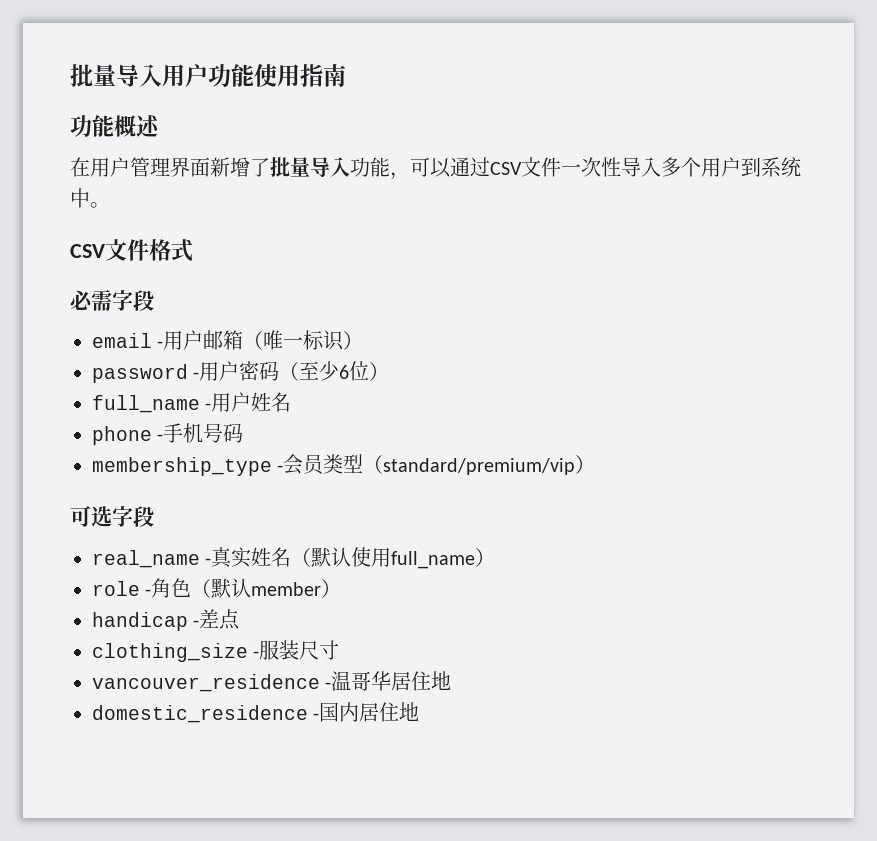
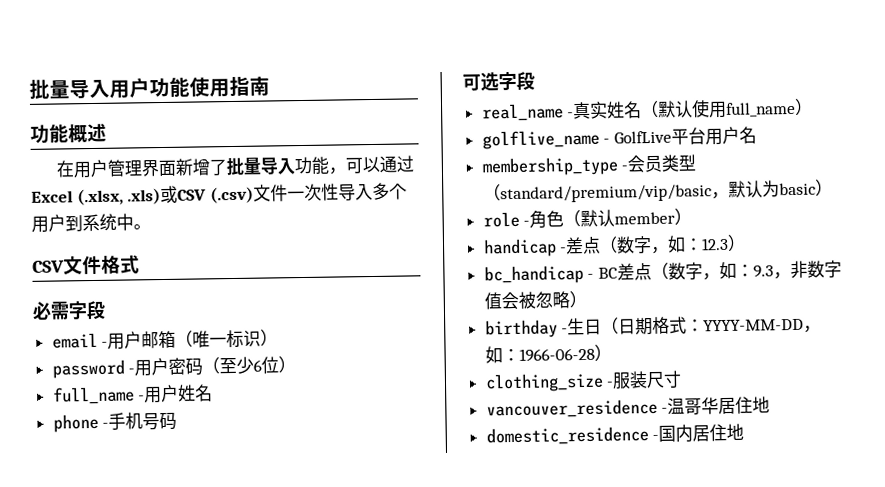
- 在用户管理界面新增了批量导入功能，可以通过CSV文件一次性导入多个用户到系统中。
+ 在用户管理界面新增了批量导入功能，可以通过Excel (.xlsx, .xls)或CSV (.csv)文件一次性导入多个用户到系统中。
- membership_type -会员类型（standard/premium/vip）
+ golflive_name - GolfLive平台用户名
+ membership_type -会员类型（standard/premium/vip/basic，默认为basic）
- handicap -差点
+ handicap -差点（数字，如：12.3）
+ bc_handicap - BC差点（数字，如：9.3，非数字值会被忽略）
+ birthday -生日（日期格式：YYYY-MM-DD，如：1966-06-28）

